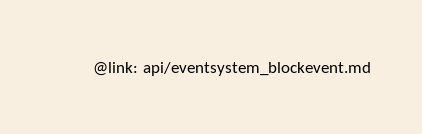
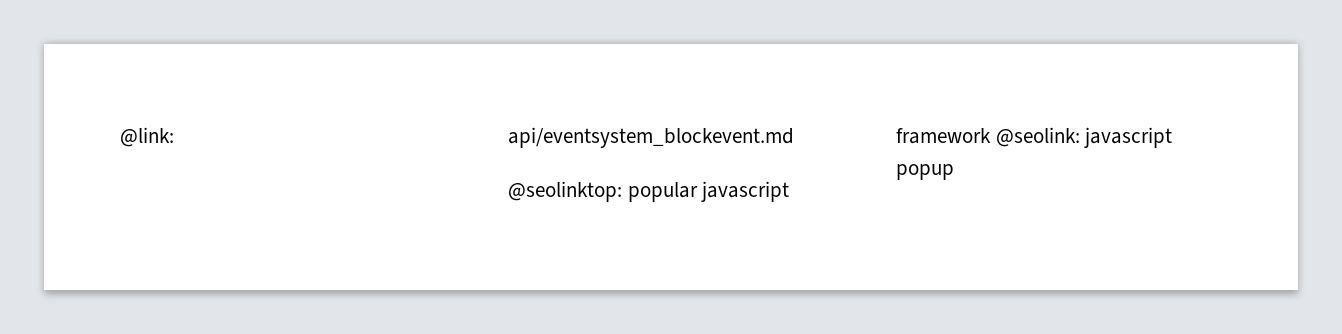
+ @seolinktop: popular javascript framework @seolink: javascript popup

